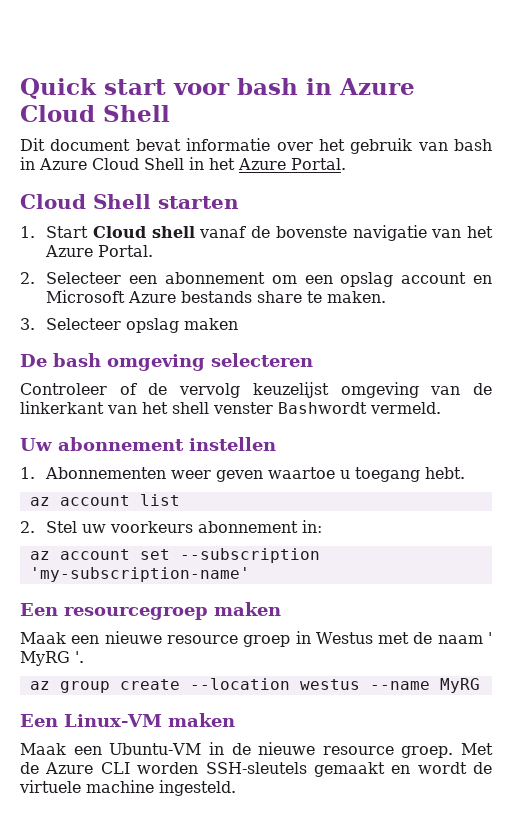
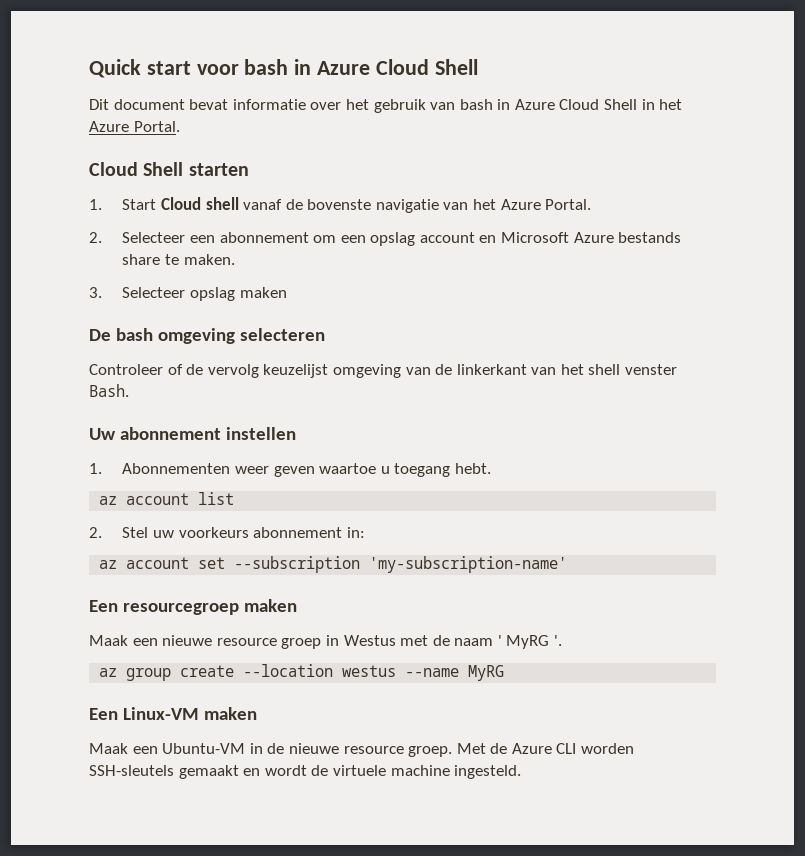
- Controleer of de vervolg keuzelijst omgeving van de linkerkant van het shell venster Bashwordt vermeld.
+ Controleer of de vervolg keuzelijst omgeving van de linkerkant van het shell venster Bash.

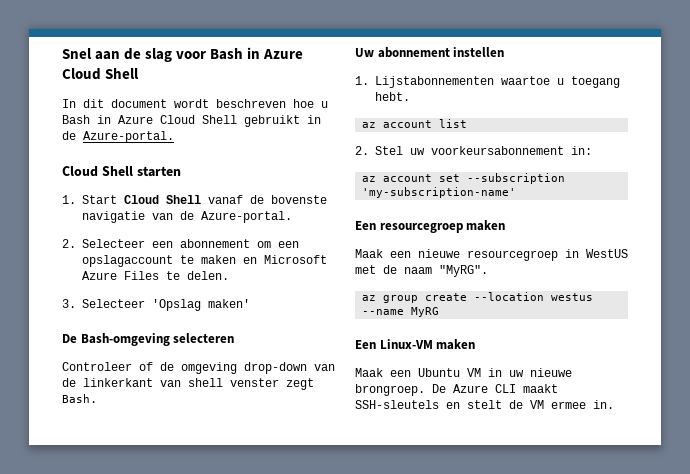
- Quick start voor bash in Azure Cloud Shell
- Dit document bevat informatie over het gebruik van bash in Azure Cloud Shell in het Azure Portal.
+ Snel aan de slag voor Bash in Azure Cloud Shell
+ In dit document wordt beschreven hoe u Bash in Azure Cloud Shell gebruikt in de Azure-portal.
- 1. Start Cloud shell vanaf de bovenste navigatie van het Azure Portal.
+ 1. Start Cloud Shell vanaf de bovenste navigatie van de Azure-portal.
- 2. Selecteer een abonnement om een opslag account en Microsoft Azure bestands share te maken.
+ 2. Selecteer een abonnement om een opslagaccount te maken en Microsoft Azure Files te delen.
- 3. Selecteer opslag maken
- De bash omgeving selecteren
+ 3. Selecteer 'Opslag maken'
+ De Bash-omgeving selecteren
- Controleer of de vervolg keuzelijst omgeving van de linkerkant van het shell venster Bash.
+ Controleer of de omgeving drop-down van de linkerkant van shell venster zegt Bash.
- 1. Abonnementen weer geven waartoe u toegang hebt.
+ 1. Lijstabonnementen waartoe u toegang hebt.
- 2. Stel uw voorkeurs abonnement in:
+ 2. Stel uw voorkeursabonnement in:
- Maak een nieuwe resource groep in Westus met de naam ' MyRG '.
+ Maak een nieuwe resourcegroep in WestUS met de naam "MyRG".
- Maak een Ubuntu-VM in de nieuwe resource groep. Met de Azure CLI worden SSH-sleutels gemaakt en wordt de virtuele machine ingesteld.
+ Maak een Ubuntu VM in uw nieuwe brongroep. De Azure CLI maakt SSH-sleutels en stelt de VM ermee in.

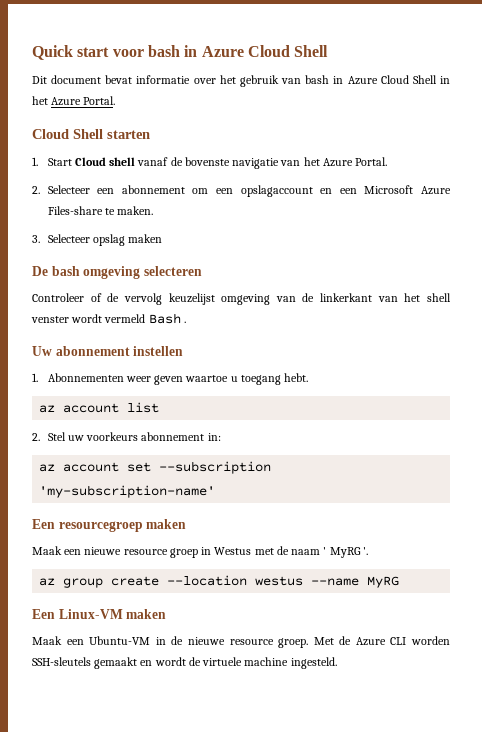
- Snel aan de slag voor Bash in Azure Cloud Shell
- In dit document wordt beschreven hoe u Bash in Azure Cloud Shell gebruikt in de Azure-portal.
+ Quick start voor bash in Azure Cloud Shell
+ Dit document bevat informatie over het gebruik van bash in Azure Cloud Shell in het Azure Portal.
- 1. Start Cloud Shell vanaf de bovenste navigatie van de Azure-portal.
+ 1. Start Cloud shell vanaf de bovenste navigatie van het Azure Portal.
- 2. Selecteer een abonnement om een opslagaccount te maken en Microsoft Azure Files te delen.
+ 2. Selecteer een abonnement om een opslagaccount en een Microsoft Azure Files-share te maken.
- 3. Selecteer 'Opslag maken'
- De Bash-omgeving selecteren
+ 3. Selecteer opslag maken
+ De bash omgeving selecteren
- Controleer of de omgeving drop-down van de linkerkant van shell venster zegt Bash.
+ Controleer of de vervolg keuzelijst omgeving van de linkerkant van het shell venster wordt vermeld Bash .
- 1. Lijstabonnementen waartoe u toegang hebt.
+ 1. Abonnementen weer geven waartoe u toegang hebt.
- 2. Stel uw voorkeursabonnement in:
+ 2. Stel uw voorkeurs abonnement in:
- Maak een nieuwe resourcegroep in WestUS met de naam "MyRG".
+ Maak een nieuwe resource groep in Westus met de naam ' MyRG '.
- Maak een Ubuntu VM in uw nieuwe brongroep. De Azure CLI maakt SSH-sleutels en stelt de VM ermee in.
+ Maak een Ubuntu-VM in de nieuwe resource groep. Met de Azure CLI worden SSH-sleutels gemaakt en wordt de virtuele machine ingesteld.

